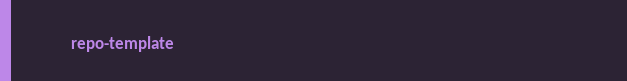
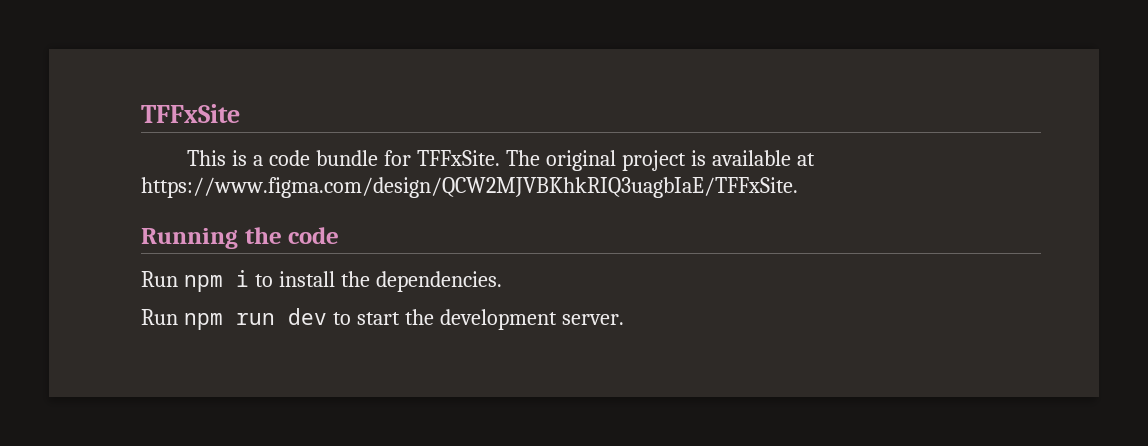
- repo-template
+ TFFxSite
+ This is a code bundle for TFFxSite. The original project is available at https://www.figma.com/design/QCW2MJVBKhkRIQ3uagbIaE/TFFxSite.
+ Running the code
+ Run npm i to install the dependencies.
+ Run npm run dev to start the development server.

